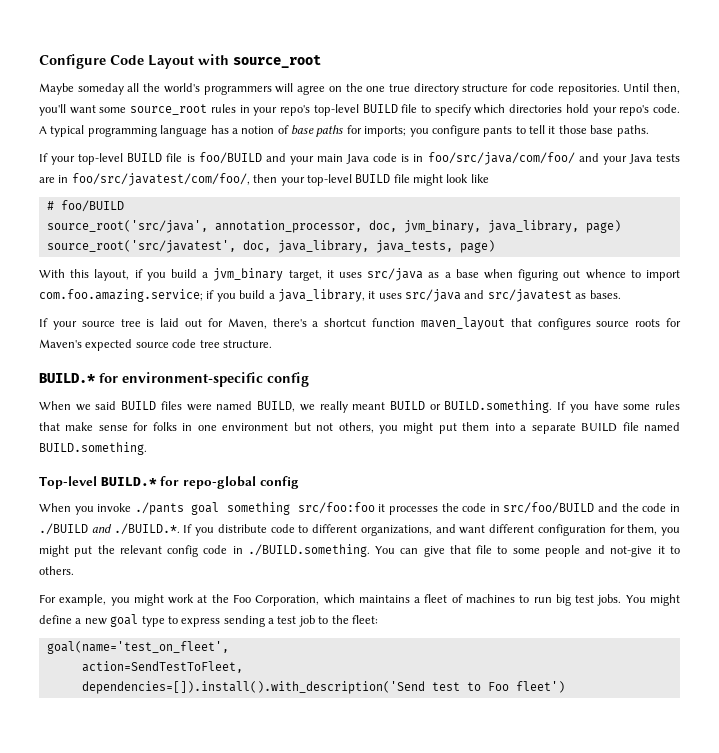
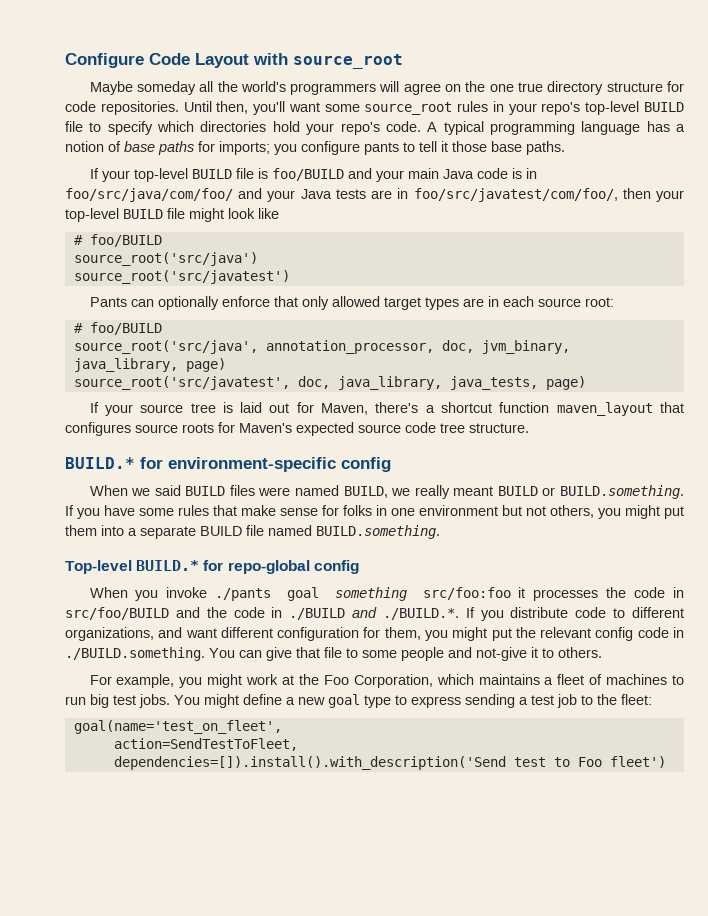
+ source_root('src/java')
+ source_root('src/javatest')
+ Pants can optionally enforce that only allowed target types are in each source root:
+ # foo/BUILD
- With this layout, if you build a jvm_binary target, it uses src/java as a base when figuring out whence to import com.foo.amazing.service; if you build a java_library, it uses src/java and src/javatest as bases.

